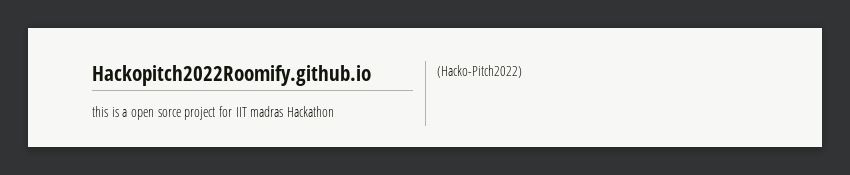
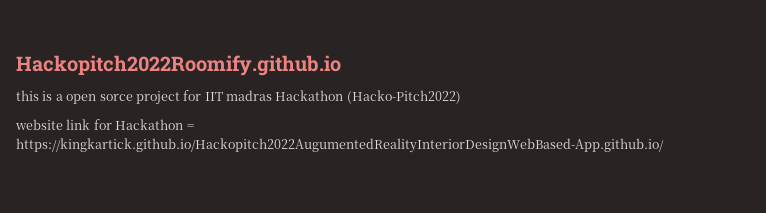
+ website link for Hackathon = https://kingkartick.github.io/Hackopitch2022AugumentedRealityInteriorDesignWebBased-App.github.io/

